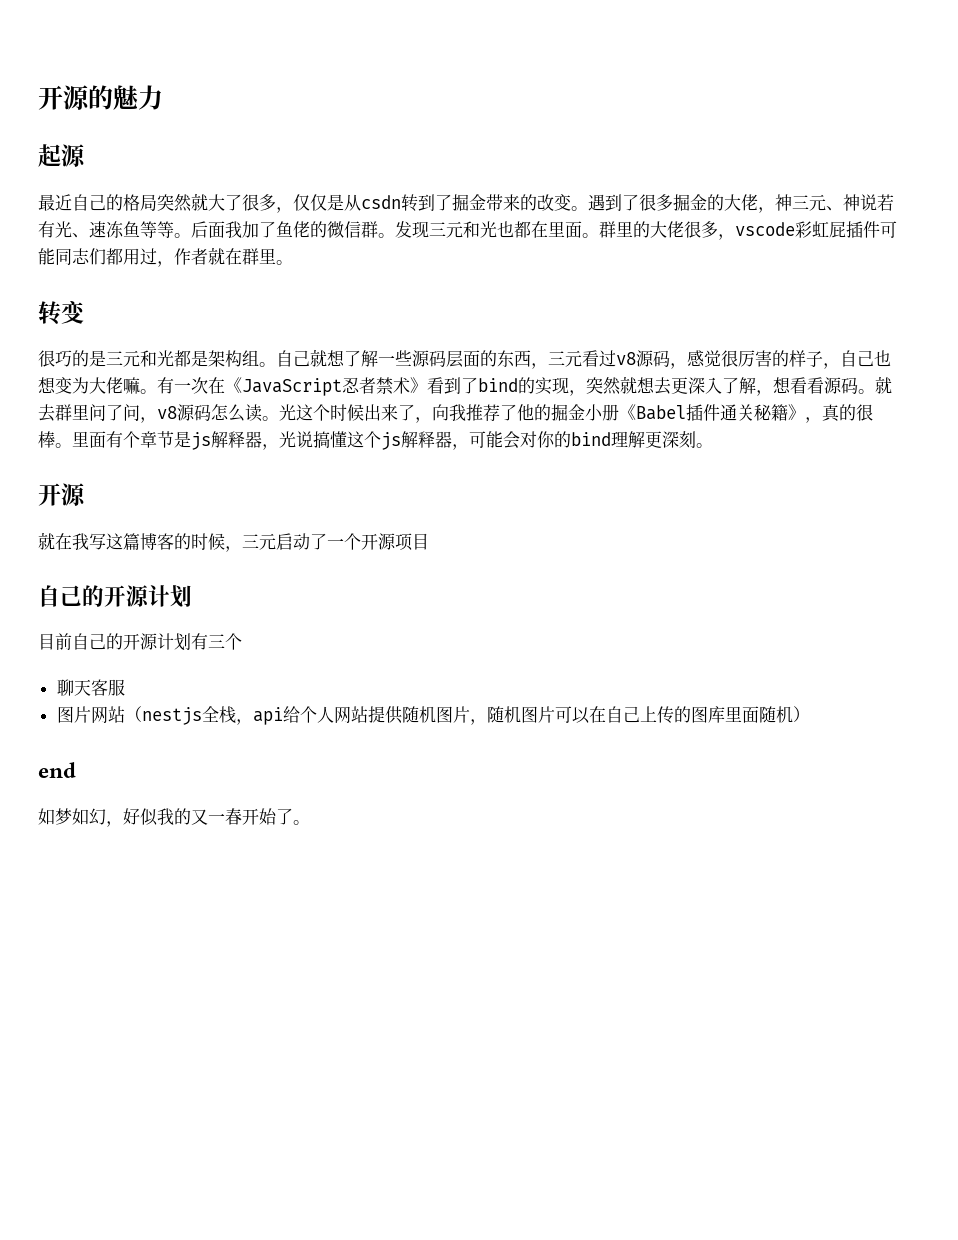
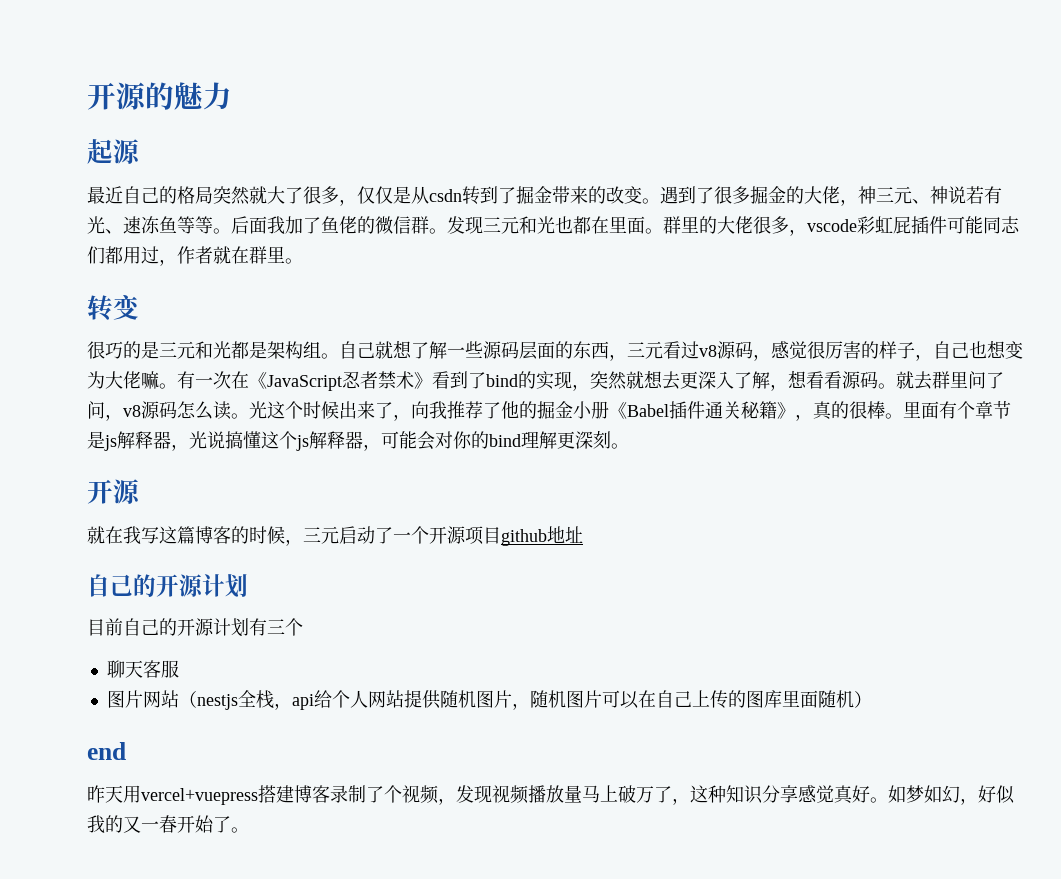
- 就在我写这篇博客的时候，三元启动了一个开源项目
+ 就在我写这篇博客的时候，三元启动了一个开源项目github地址
+ 昨天用vercel+vuepress搭建博客录制了个视频，发现视频播放量马上破万了，这种知识分享感觉真好。

